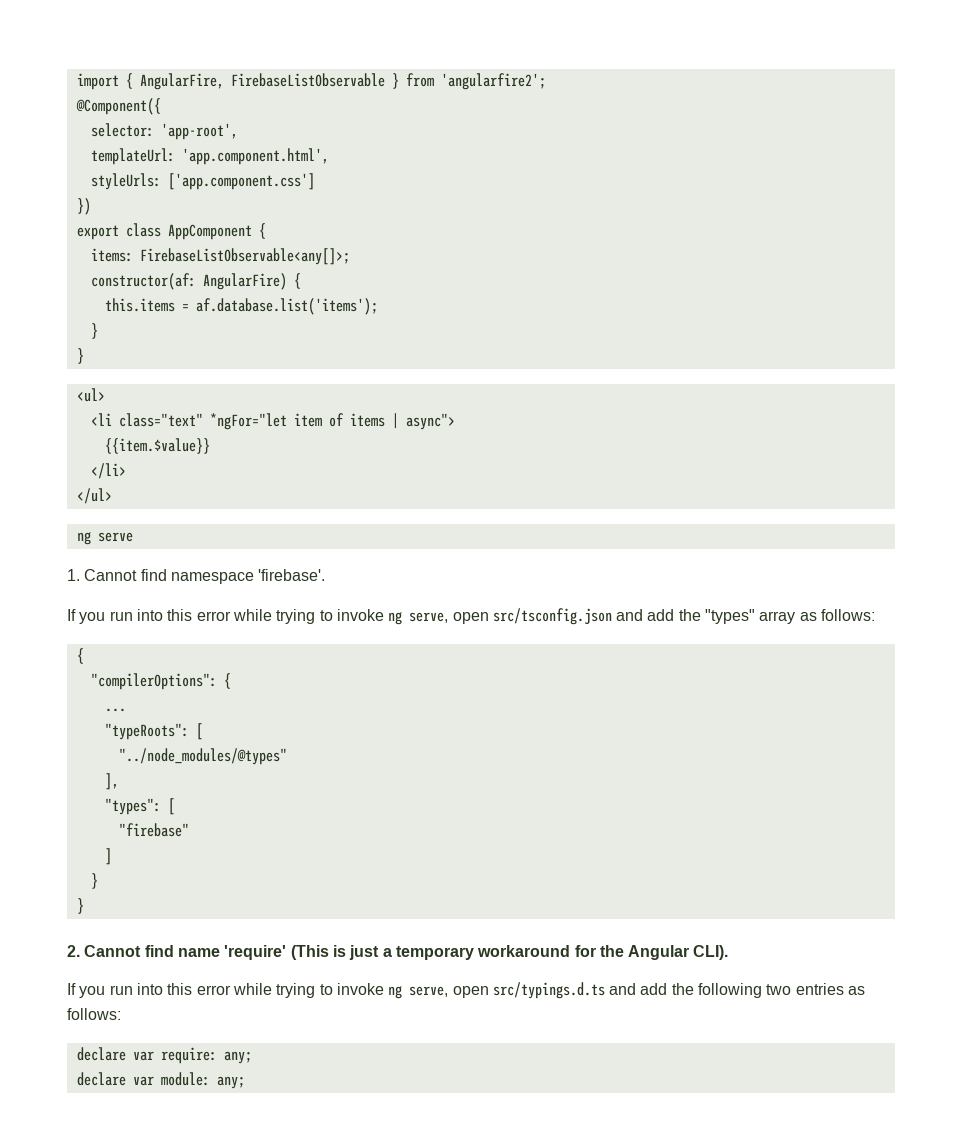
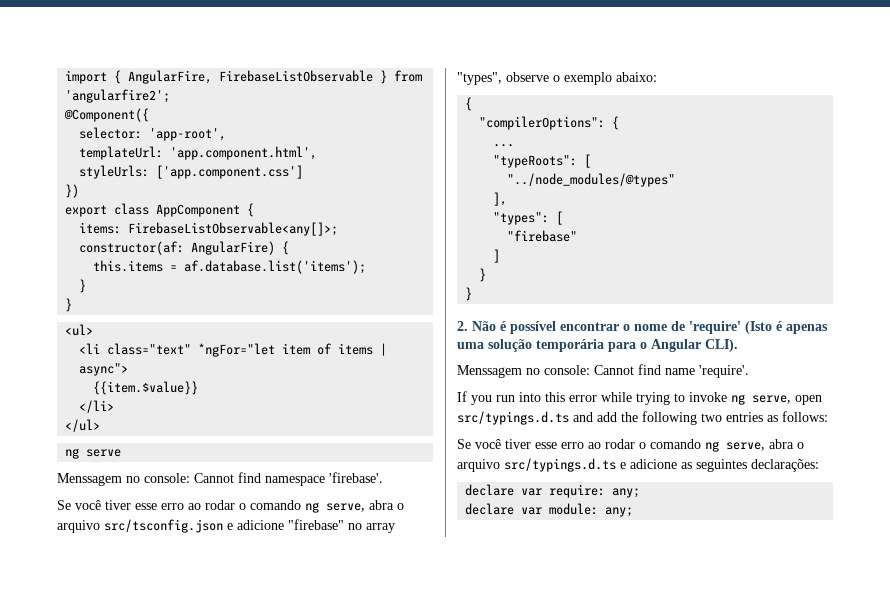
- 1. Cannot find namespace 'firebase'.
+ Menssagem no console: Cannot find namespace 'firebase'.
- If you run into this error while trying to invoke ng serve, open src/tsconfig.json and add the "types" array as follows:
+ Se você tiver esse erro ao rodar o comando ng serve, abra o arquivo src/tsconfig.json e adicione "firebase" no array "types", observe o exemplo abaixo:
- 2. Cannot find name 'require' (This is just a temporary workaround for the Angular CLI).
+ 2. Não é possível encontrar o nome de 'require' (Isto é apenas uma solução temporária para o Angular CLI).
+ Menssagem no console: Cannot find name 'require'.
+ Se você tiver esse erro ao rodar o comando ng serve, abra o arquivo src/typings.d.ts e adicione as seguintes declarações:

